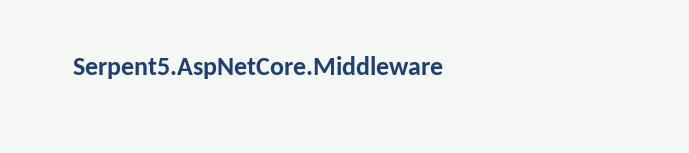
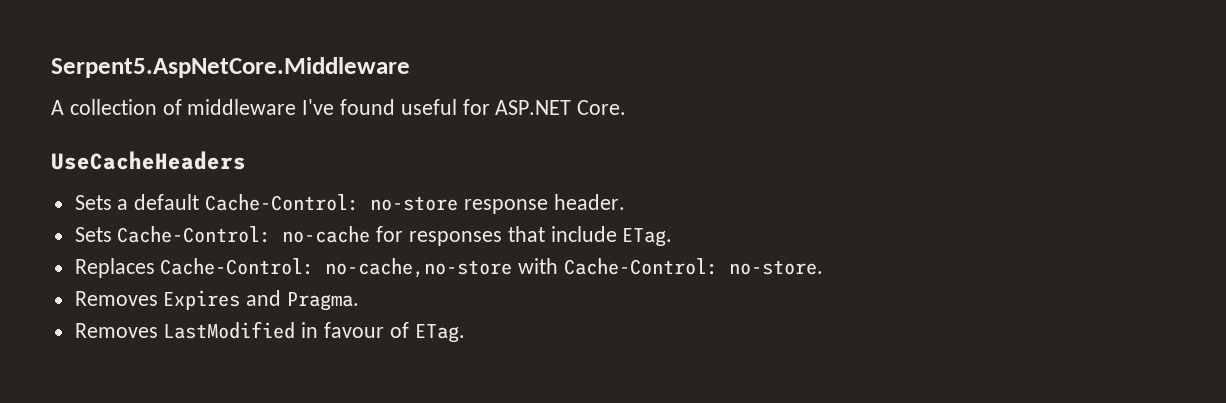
+ A collection of middleware I've found useful for ASP.NET Core.
+ UseCacheHeaders
+ Sets a default Cache-Control: no-store response header.
+ Sets Cache-Control: no-cache for responses that include ETag.
+ Replaces Cache-Control: no-cache,no-store with Cache-Control: no-store.
+ Removes Expires and Pragma.
+ Removes LastModified in favour of ETag.

